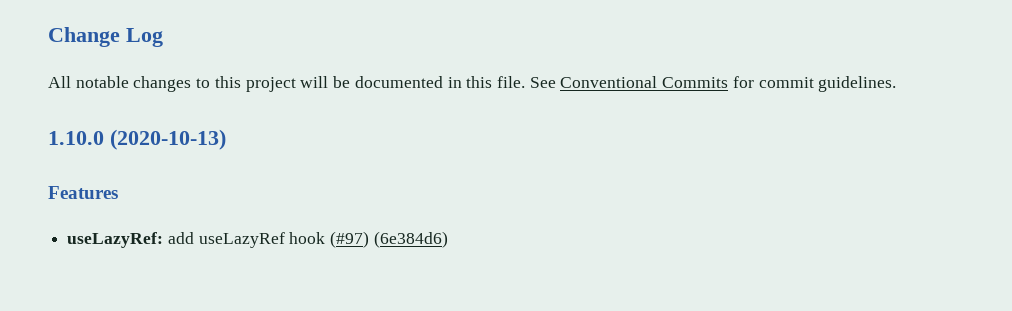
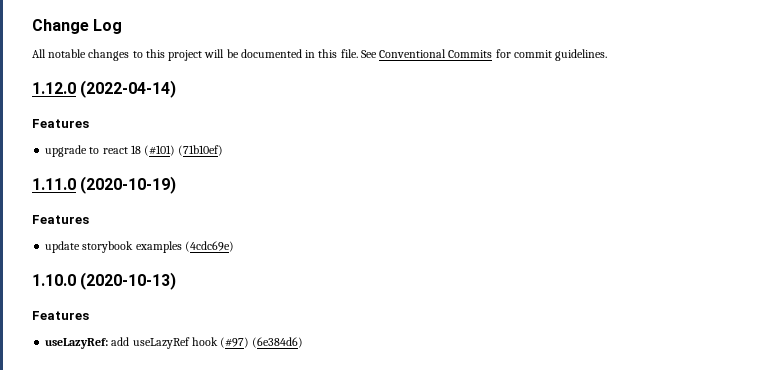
+ 1.12.0 (2022-04-14)
+ Features
+ upgrade to react 18 (#101) (71b10ef)
+ 1.11.0 (2020-10-19)
+ Features
+ update storybook examples (4cdc69e)

